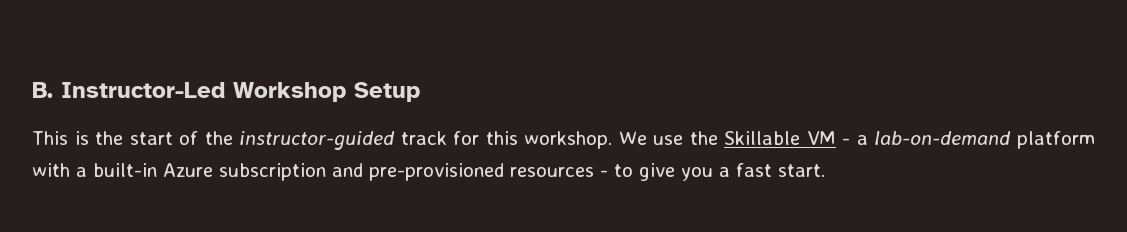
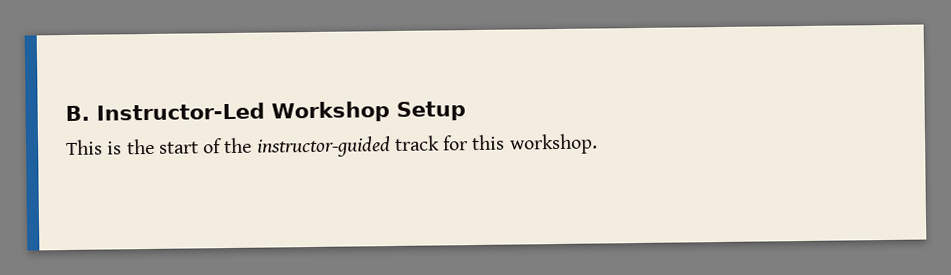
- We use the Skillable VM - a lab-on-demand platform with a built-in Azure subscription and pre-provisioned resources - to give you a fast start.

